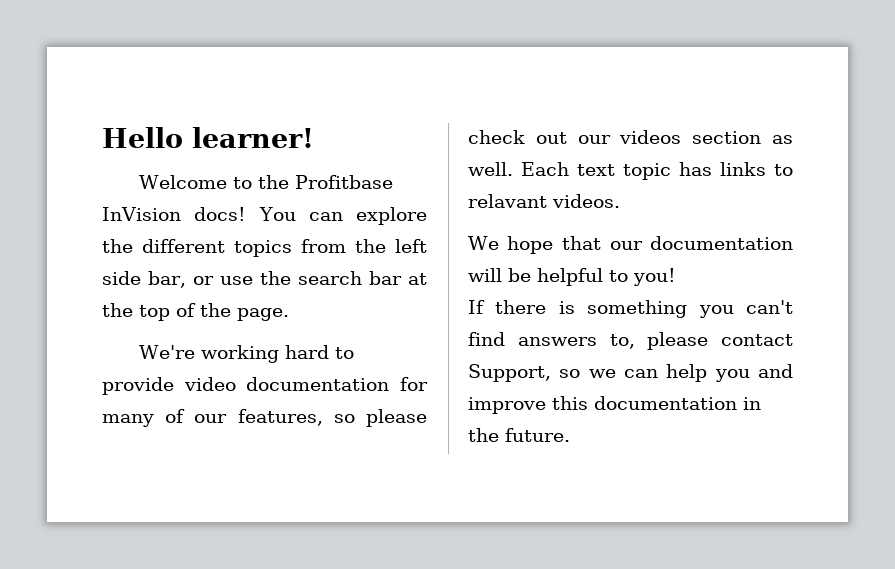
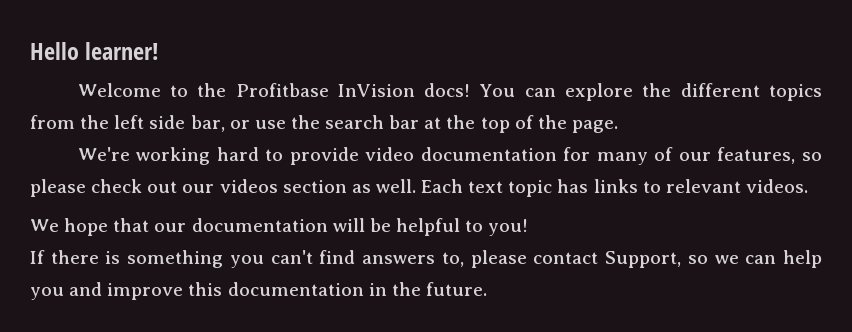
- Each text topic has links to relavant videos.
+ Each text topic has links to relevant videos.

